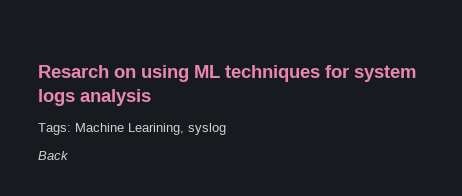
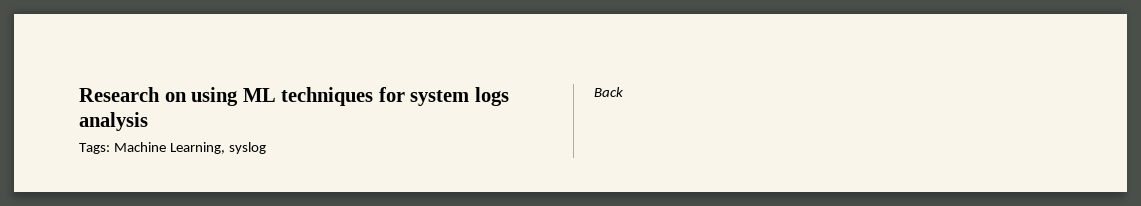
- Resarch on using ML techniques for system logs analysis
+ Research on using ML techniques for system logs analysis
- Tags: Machine Learining, syslog
+ Tags: Machine Learning, syslog

